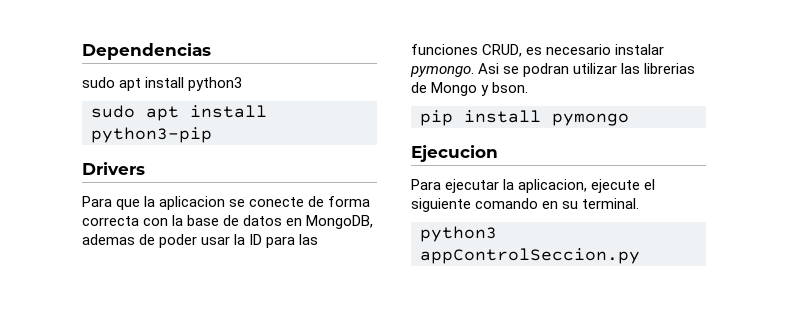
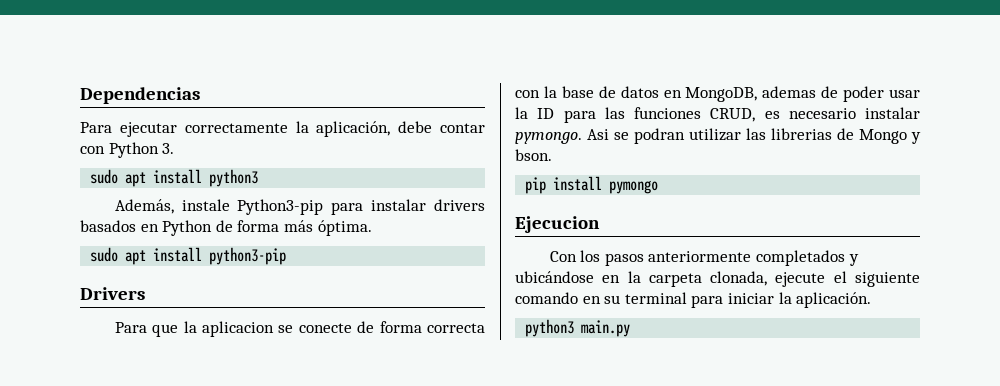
+ Para ejecutar correctamente la aplicación, debe contar con Python 3.
  sudo apt install python3
+ Además, instale Python3-pip para instalar drivers basados en Python de forma más óptima.
- Para ejecutar la aplicacion, ejecute el siguiente comando en su terminal.
- python3 appControlSeccion.py
+ Con los pasos anteriormente completados y ubicándose en la carpeta clonada, ejecute el siguiente comando en su terminal para iniciar la aplicación.
+ python3 main.py

